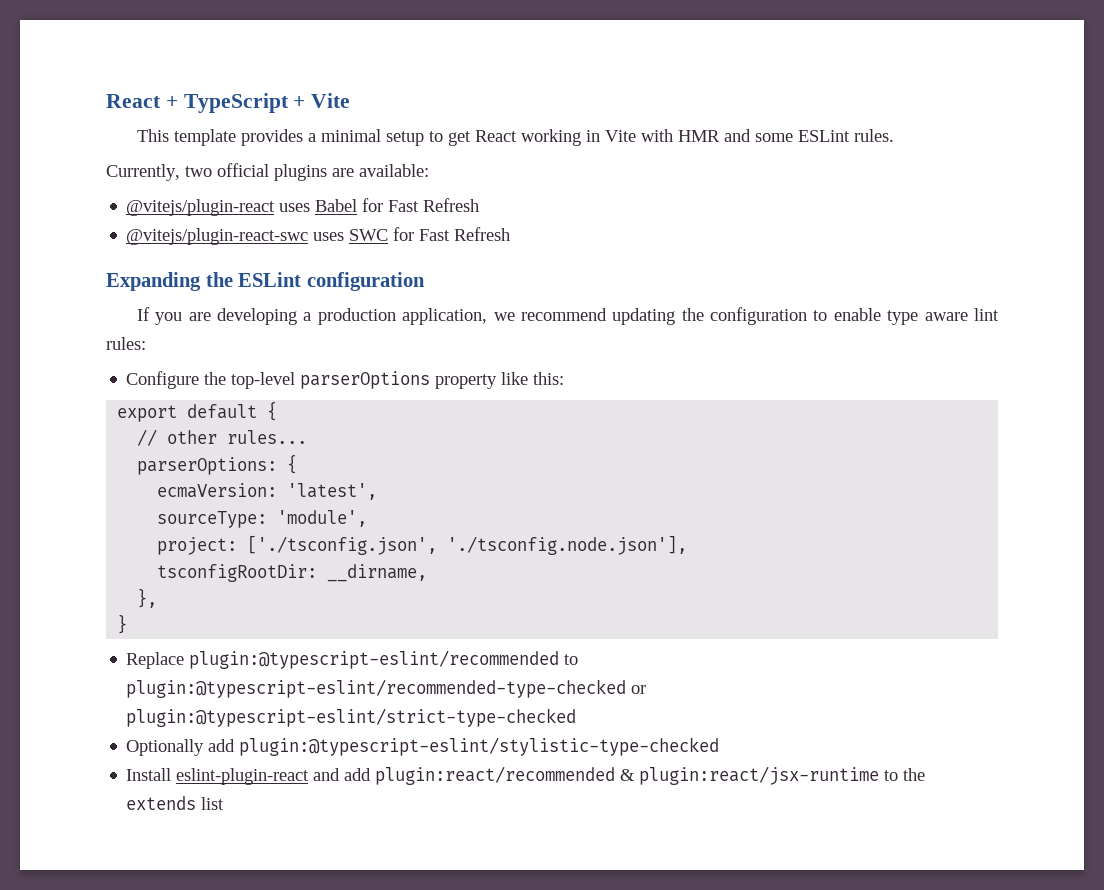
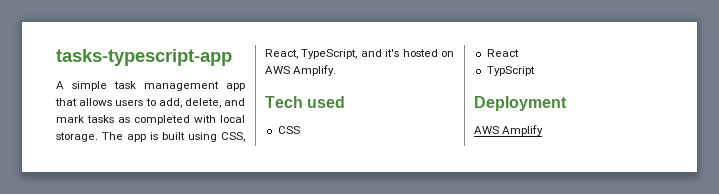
- React + TypeScript + Vite
- This template provides a minimal setup to get React working in Vite with HMR and some ESLint rules.
- Currently, two official plugins are available:
- @vitejs/plugin-react uses Babel for Fast Refresh
- @vitejs/plugin-react-swc uses SWC for Fast Refresh
- Expanding the ESLint configuration
- If you are developing a production application, we recommend updating the configuration to enable type aware lint rules:
- Configure the top-level parserOptions property like this:
- export default {
- // other rules...
- parserOptions: {
- ecmaVersion: 'latest',
- sourceType: 'module',
- project: ['./tsconfig.json', './tsconfig.node.json'],
- tsconfigRootDir: __dirname,
- },
- }
- Replace plugin:@typescript-eslint/recommended to plugin:@typescript-eslint/recommended-type-checked or plugin:@typescript-eslint/strict-type-checked
- Optionally add plugin:@typescript-eslint/stylistic-type-checked
- Install eslint-plugin-react and add plugin:react/recommended & plugin:react/jsx-runtime to the extends list
+ tasks-typescript-app
+ A simple task management app that allows users to add, delete, and mark tasks as completed with local storage. The app is built using CSS, React, TypeScript, and it's hosted on AWS Amplify.
+ Tech used
+ CSS
+ React
+ TypScript
+ Deployment
+ AWS Amplify

